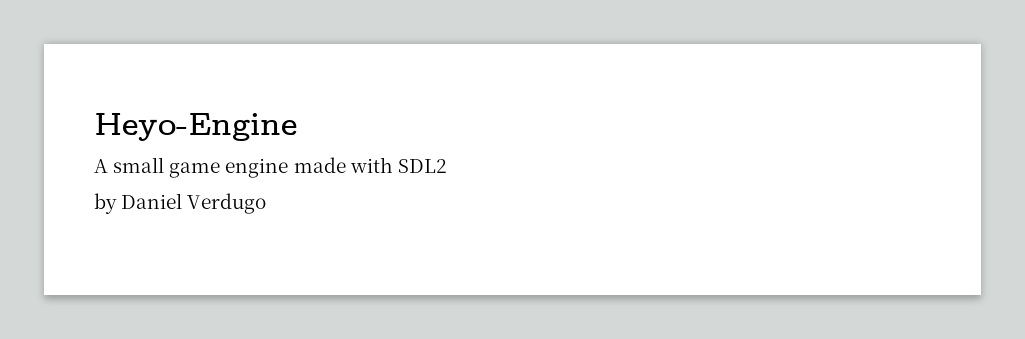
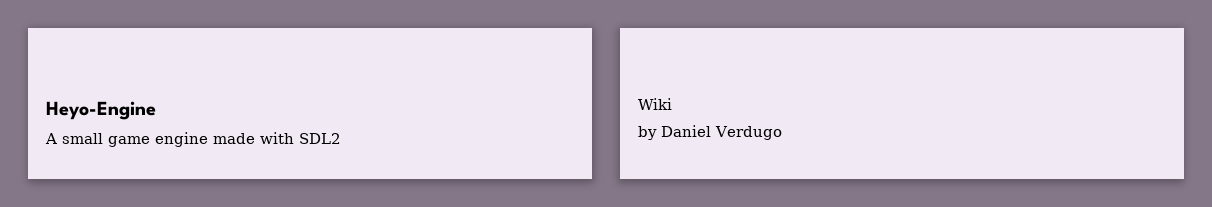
+ Wiki

